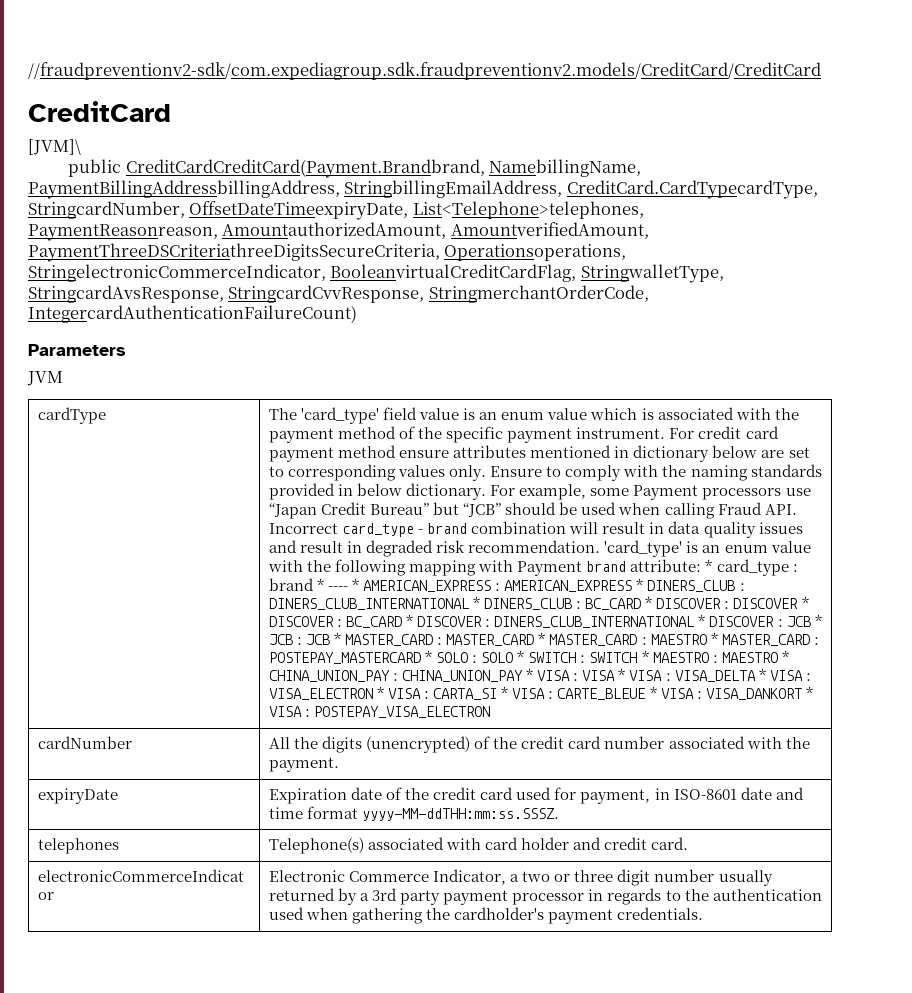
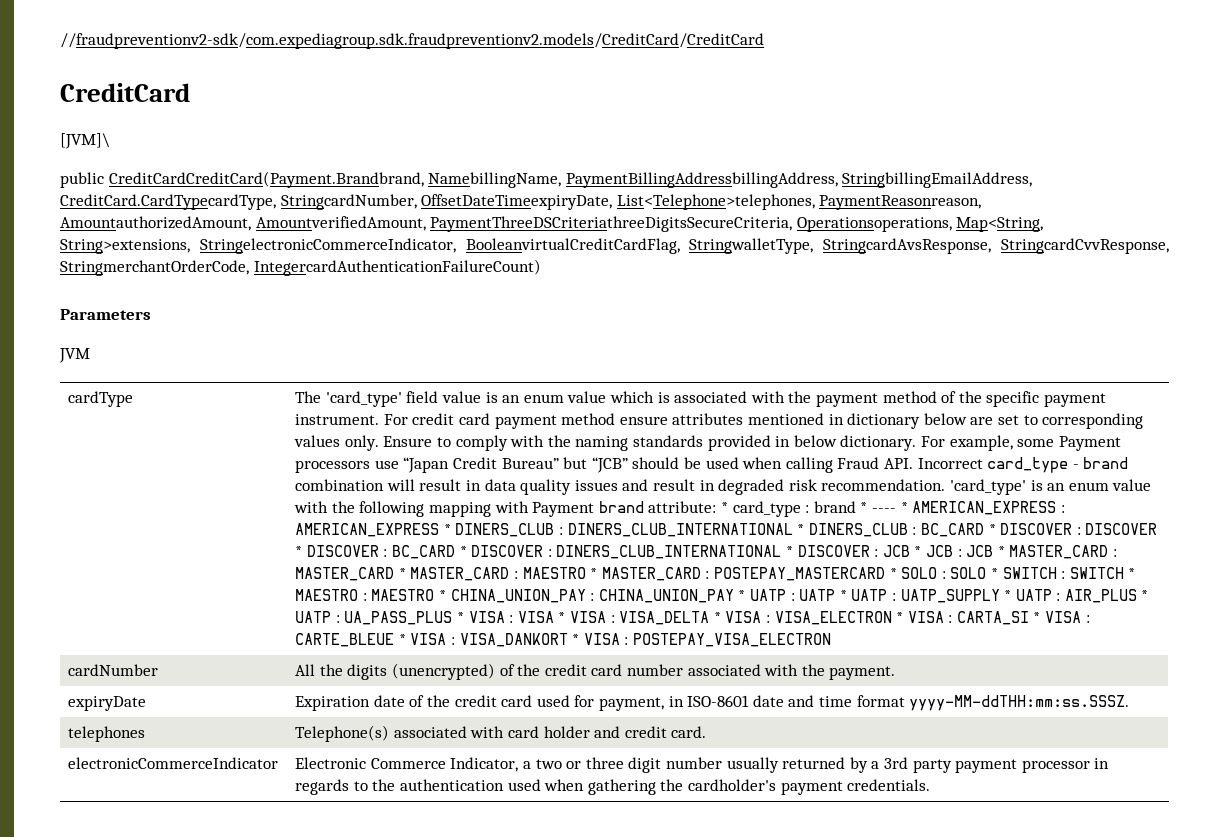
- public CreditCardCreditCard(Payment.Brandbrand, NamebillingName, PaymentBillingAddressbillingAddress, StringbillingEmailAddress, CreditCard.CardTypecardType, StringcardNumber, OffsetDateTimeexpiryDate, List<Telephone>telephones, PaymentReasonreason, AmountauthorizedAmount, AmountverifiedAmount, PaymentThreeDSCriteriathreeDigitsSecureCriteria, Operationsoperations, StringelectronicCommerceIndicator, BooleanvirtualCreditCardFlag, StringwalletType, StringcardAvsResponse, StringcardCvvResponse, StringmerchantOrderCode, IntegercardAuthenticationFailureCount)
+ public CreditCardCreditCard(Payment.Brandbrand, NamebillingName, PaymentBillingAddressbillingAddress, StringbillingEmailAddress, CreditCard.CardTypecardType, StringcardNumber, OffsetDateTimeexpiryDate, List<Telephone>telephones, PaymentReasonreason, AmountauthorizedAmount, AmountverifiedAmount, PaymentThreeDSCriteriathreeDigitsSecureCriteria, Operationsoperations, Map<String, String>extensions, StringelectronicCommerceIndicator, BooleanvirtualCreditCardFlag, StringwalletType, StringcardAvsResponse, StringcardCvvResponse, StringmerchantOrderCode, IntegercardAuthenticationFailureCount)
- CHINA_UNION_PAY * VISA :
+ CHINA_UNION_PAY * UATP : UATP * UATP : UATP_SUPPLY * UATP : AIR_PLUS * UATP : UA_PASS_PLUS * VISA :

